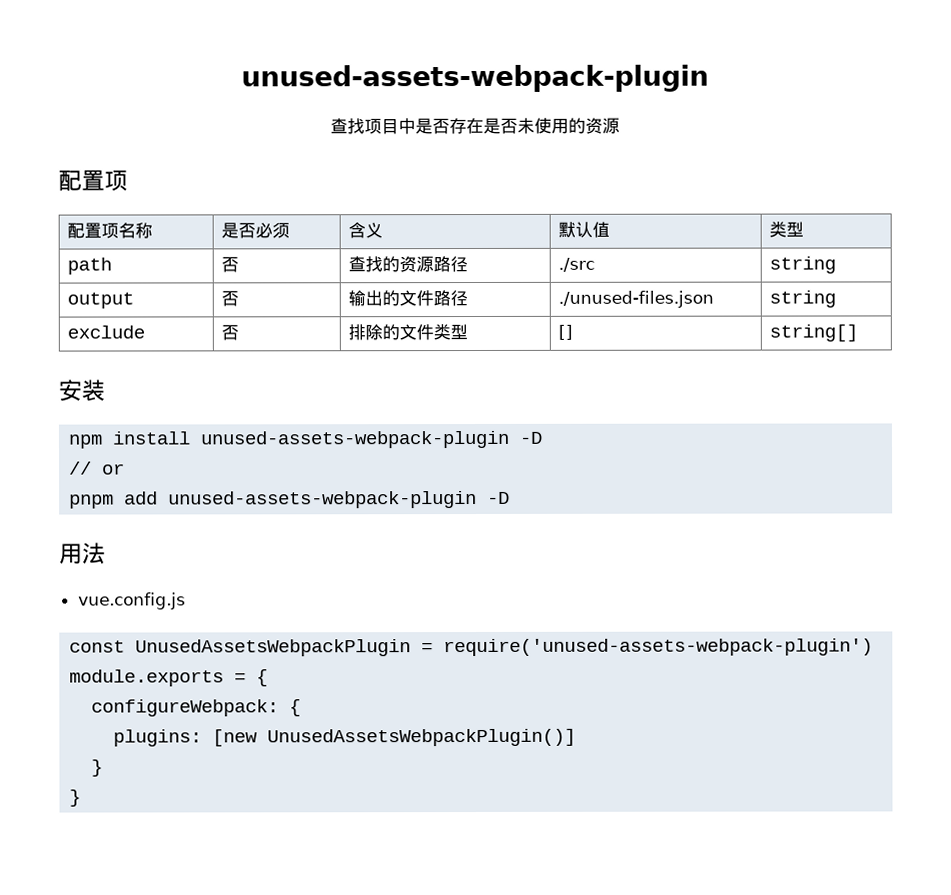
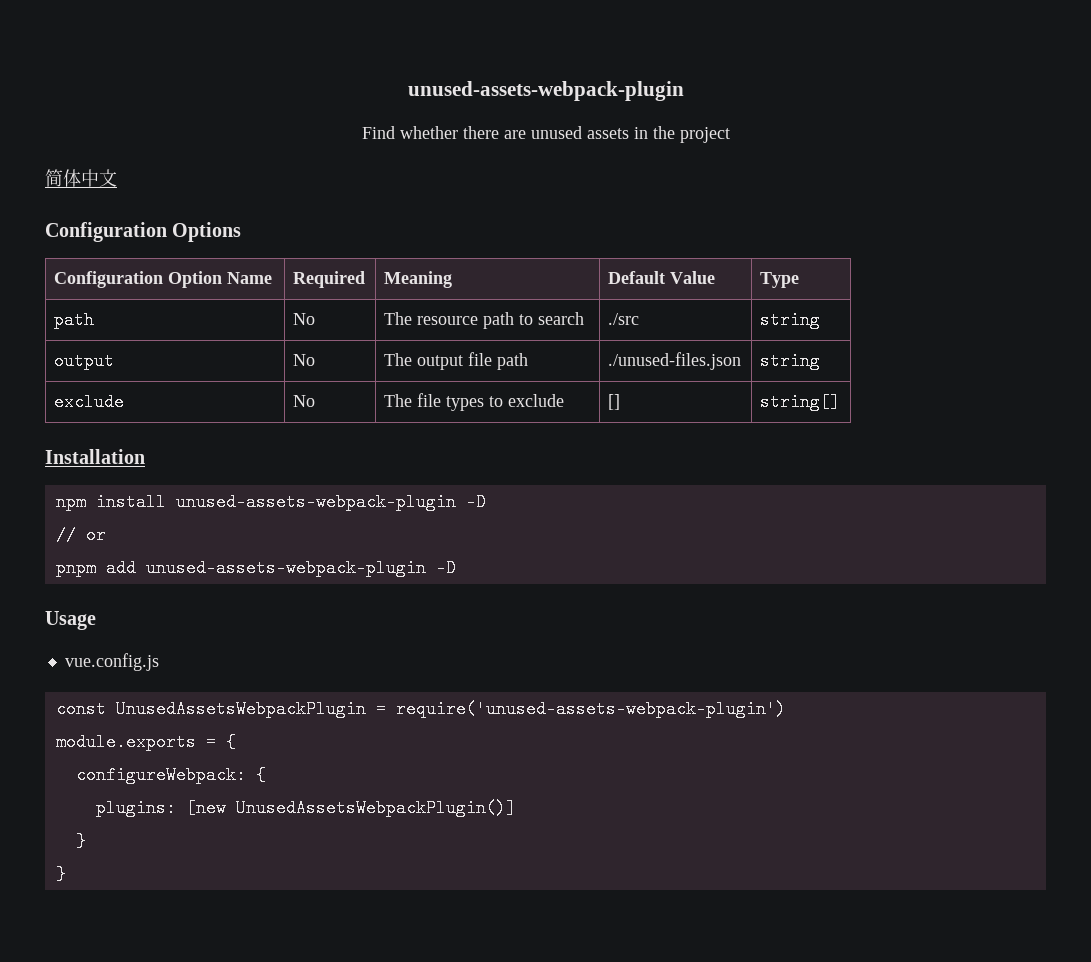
- 查找项目中是否存在是否未使用的资源
- 配置项
- 配置项名称 | 是否必须 | 含义 | 默认值 | 类型
- path | 否 | 查找的资源路径 | ./src | string
- output | 否 | 输出的文件路径 | ./unused-files.json | string
- exclude | 否 | 排除的文件类型 | [] | string[]
+ Find whether there are unused assets in the project
+ 简体中文
+ Configuration Options
+ Configuration Option Name | Required | Meaning | Default Value | Type
+ path | No | The resource path to search | ./src | string
+ output | No | The output file path | ./unused-files.json | string
+ exclude | No | The file types to exclude | [] | string[]
- 安装
+ Installation
- 用法
+ Usage

